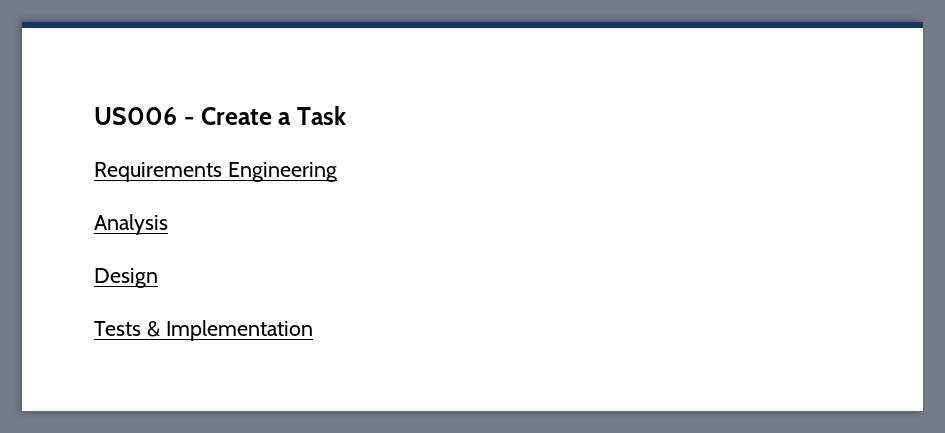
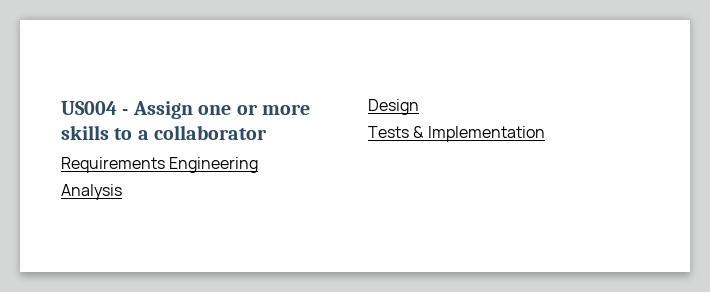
- US006 - Create a Task
+ US004 - Assign one or more skills to a collaborator

